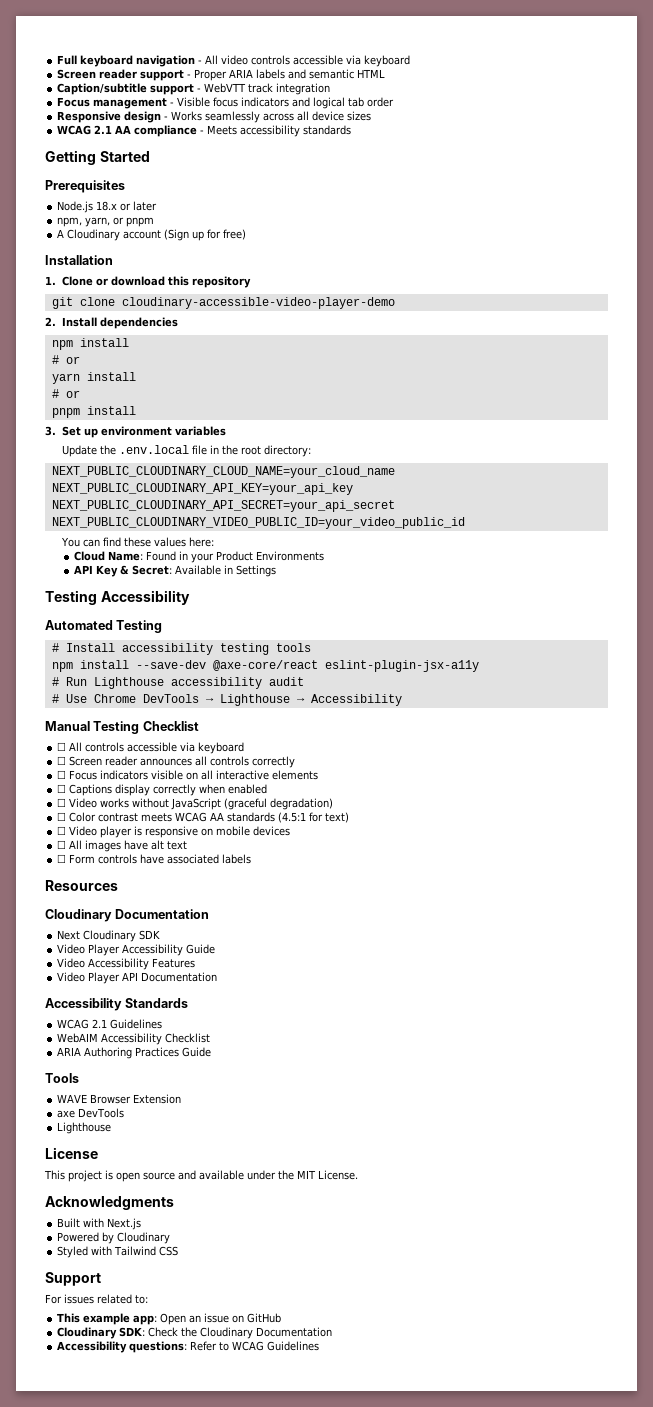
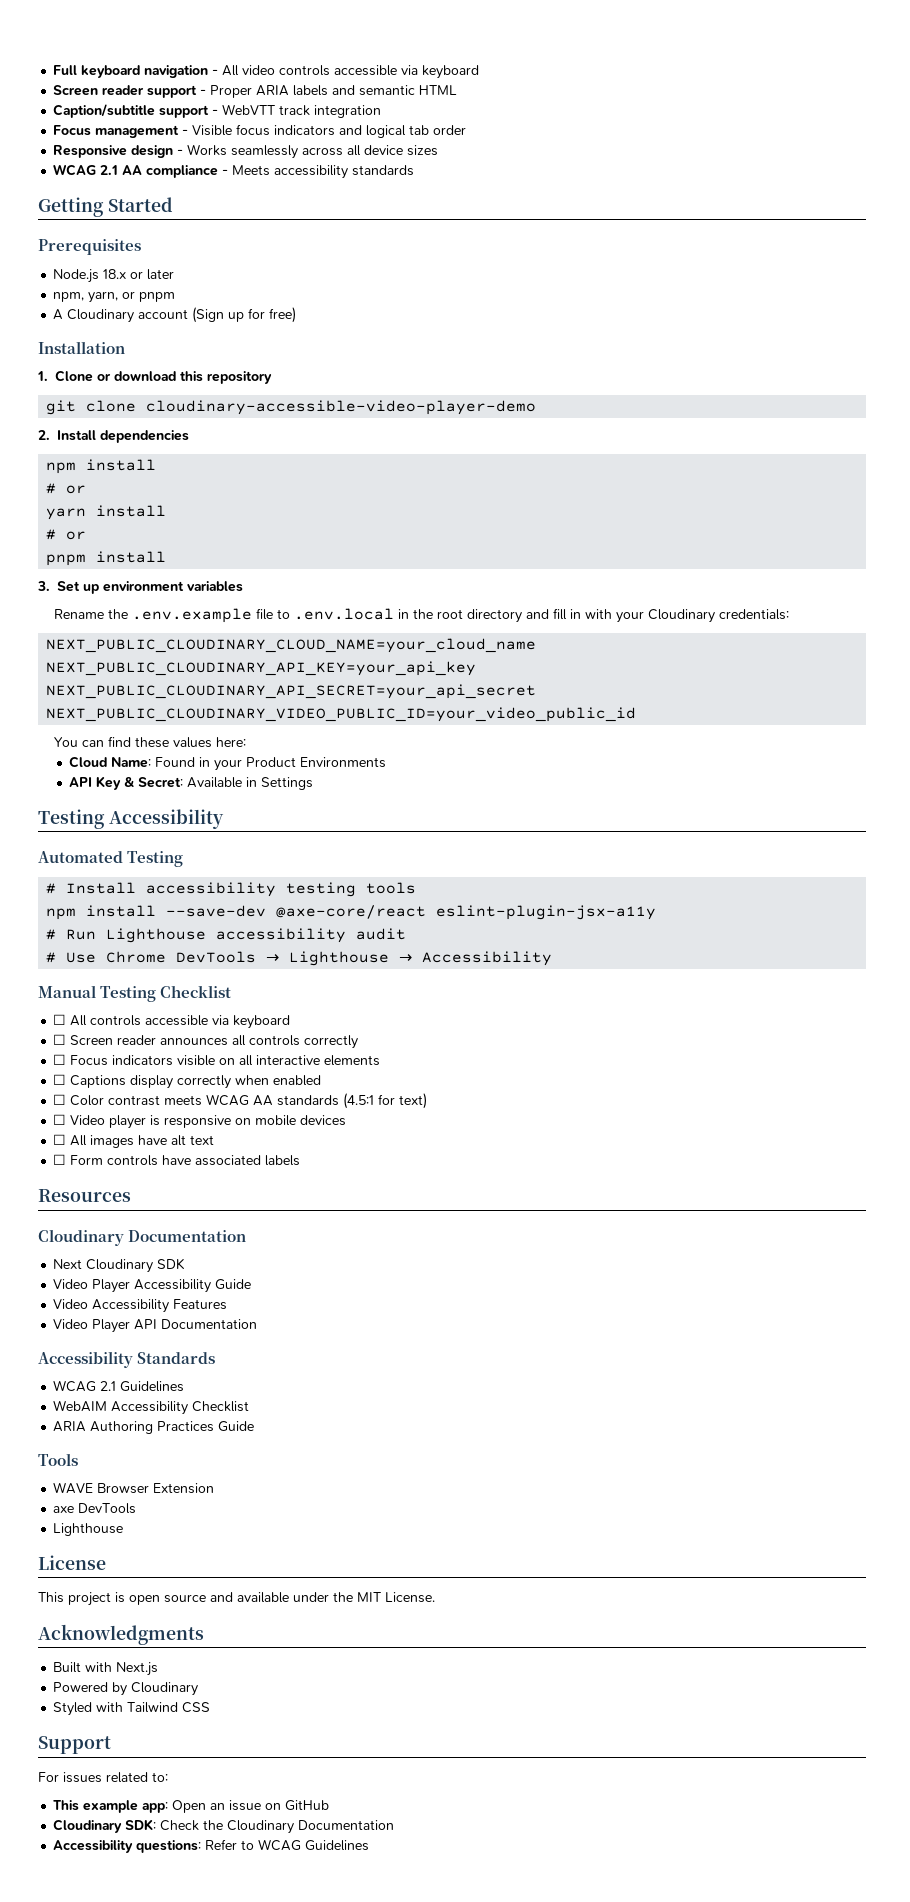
- Update the .env.local file in the root directory:
+ Rename the .env.example file to .env.local in the root directory and fill in with your Cloudinary credentials:
- ☐ Video works without JavaScript (graceful degradation)

